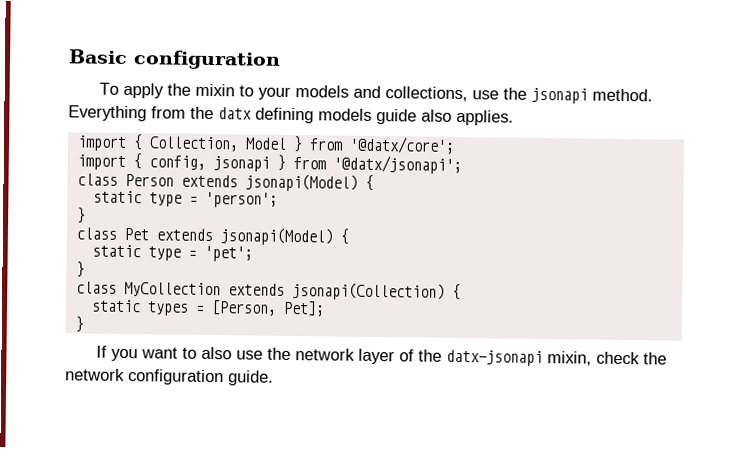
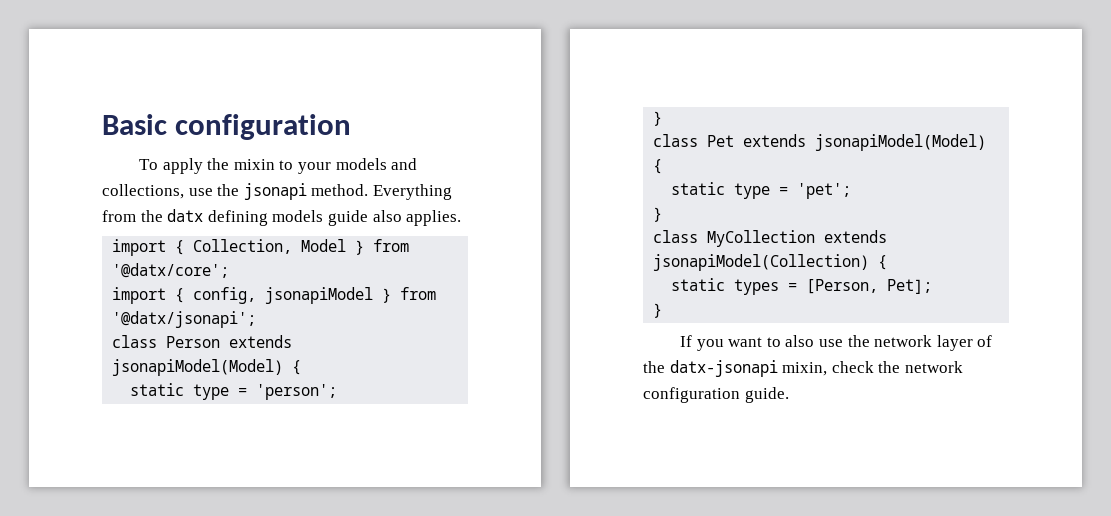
- import { config, jsonapi } from '@datx/jsonapi';
+ import { config, jsonapiModel } from '@datx/jsonapi';
- class Person extends jsonapi(Model) {
+ class Person extends jsonapiModel(Model) {
- class Pet extends jsonapi(Model) {
+ class Pet extends jsonapiModel(Model) {
- class MyCollection extends jsonapi(Collection) {
+ class MyCollection extends jsonapiModel(Collection) {

